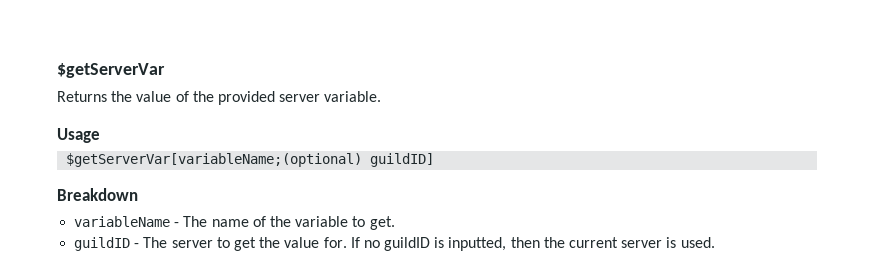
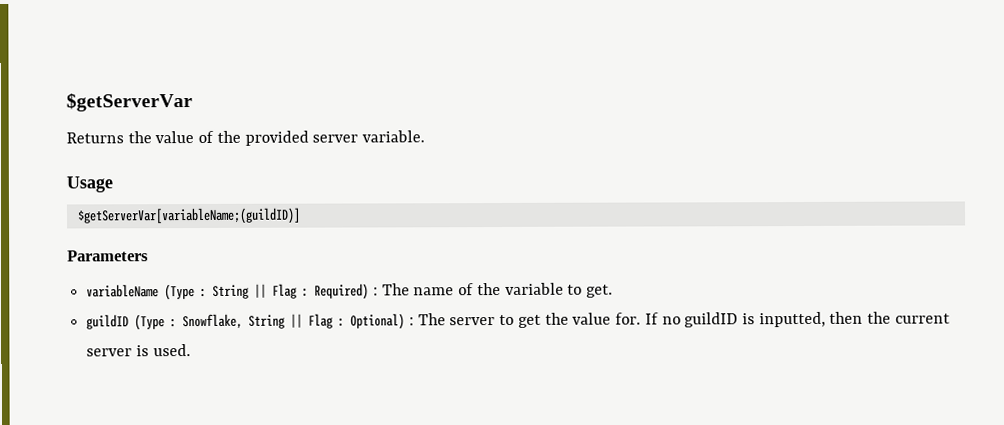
- $getServerVar[variableName;(optional) guildID]
- Breakdown
- variableName - The name of the variable to get.
+ $getServerVar[variableName;(guildID)]
+ Parameters
+ variableName (Type : String || Flag : Required) : The name of the variable to get.
- guildID - The server to get the value for.
+ guildID (Type : Snowflake, String || Flag : Optional) : The server to get the value for.

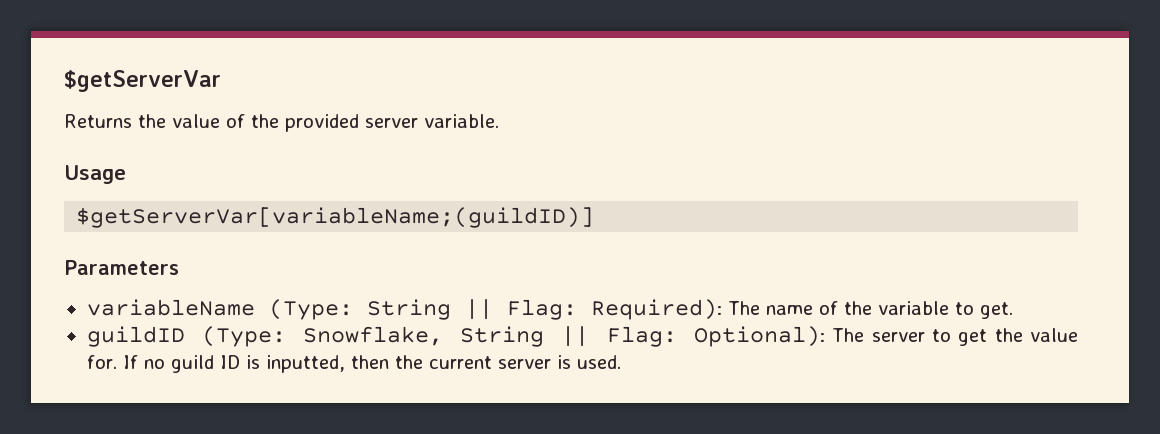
- variableName (Type : String || Flag : Required) : The name of the variable to get.
+ variableName (Type: String || Flag: Required): The name of the variable to get.
- guildID (Type : Snowflake, String || Flag : Optional) : The server to get the value for.
+ guildID (Type: Snowflake, String || Flag: Optional): The server to get the value for.
- If no guildID is inputted, then the current server is used.
+ If no guild ID is inputted, then the current server is used.

